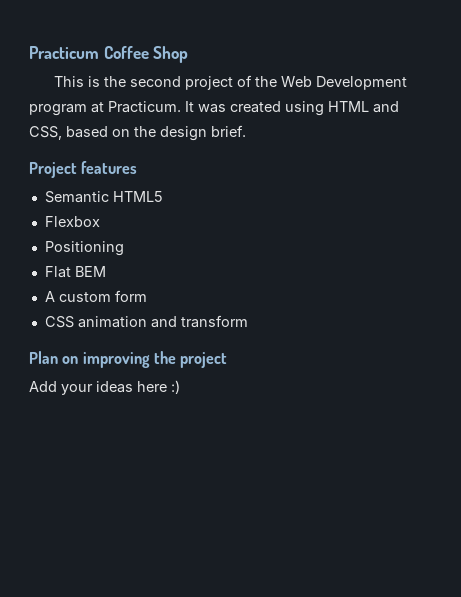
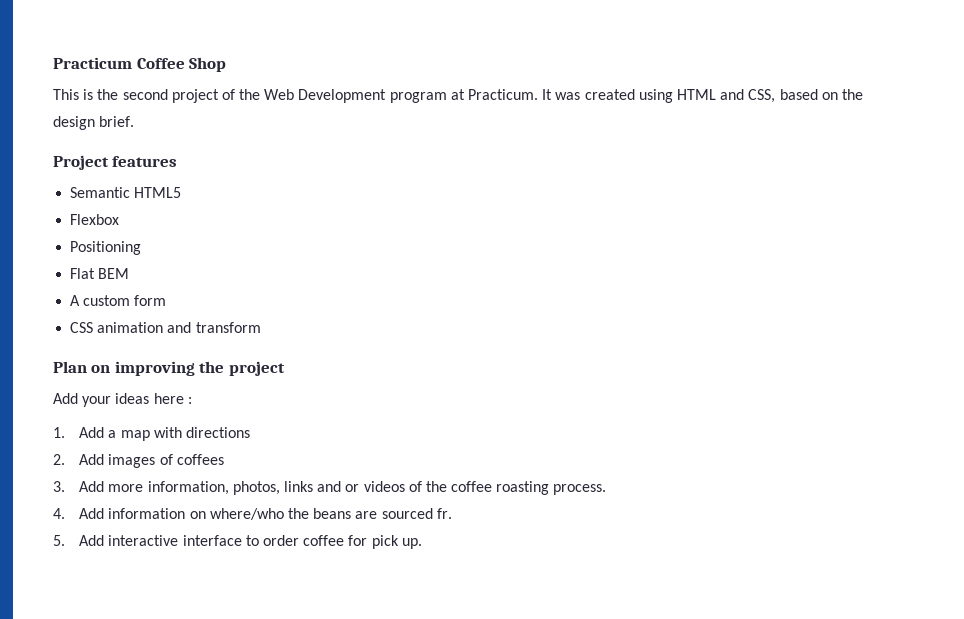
- Add your ideas here :)
+ Add your ideas here :
+ 1. Add a map with directions
+ 2. Add images of coffees
+ 3. Add more information, photos, links and or videos of the coffee roasting process.
+ 4. Add information on where/who the beans are sourced fr.
+ 5. Add interactive interface to order coffee for pick up.

